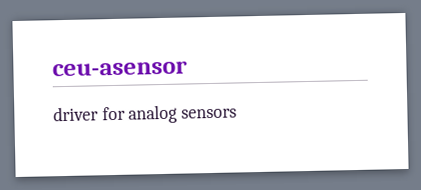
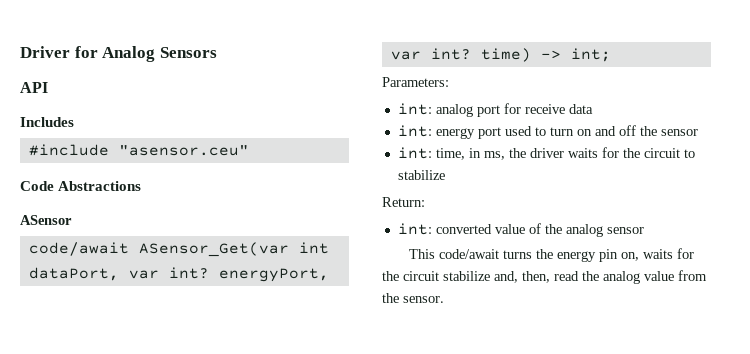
- ceu-asensor
- driver for analog sensors
+ Driver for Analog Sensors
+ API
+ Includes
+ #include "asensor.ceu"
+ Code Abstractions
+ ASensor
+ code/await ASensor_Get(var int dataPort, var int? energyPort, var int? time) -> int;
+ Parameters:
+ int: analog port for receive data
+ int: energy port used to turn on and off the sensor
+ int: time, in ms, the driver waits for the circuit to stabilize
+ Return:
+ int: converted value of the analog sensor
+ This code/await turns the energy pin on, waits for the circuit stabilize and, then, read the analog value from the sensor.

